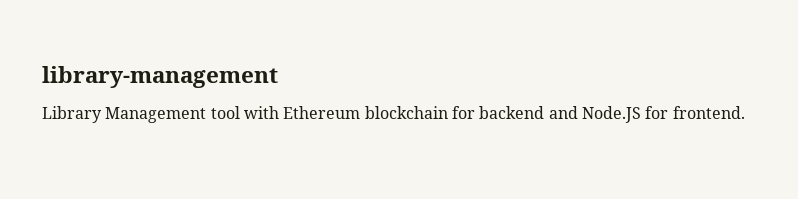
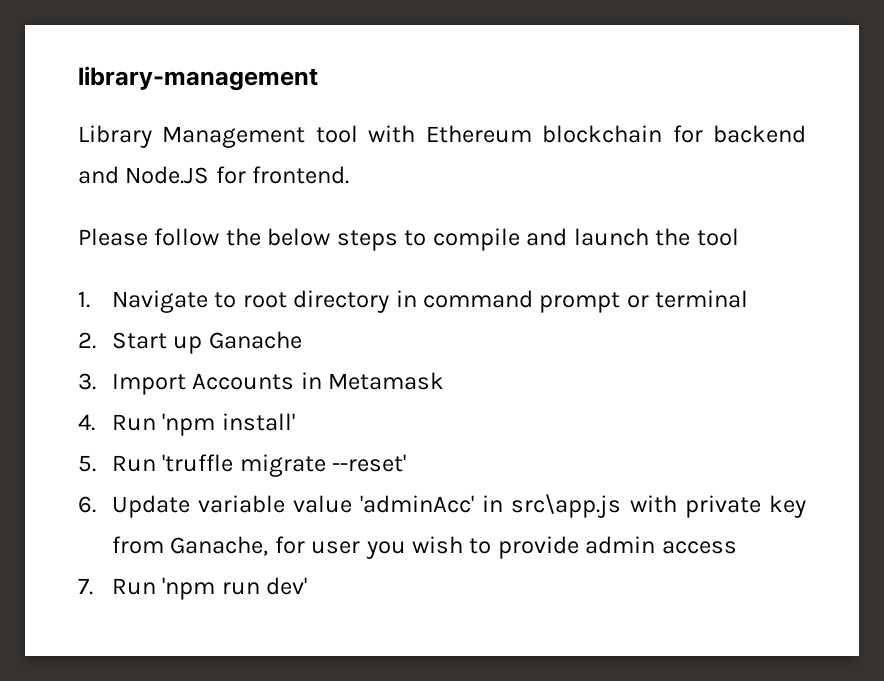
+ Please follow the below steps to compile and launch the tool
+ 1. Navigate to root directory in command prompt or terminal
+ 2. Start up Ganache
+ 3. Import Accounts in Metamask
+ 4. Run 'npm install'
+ 5. Run 'truffle migrate --reset'
+ 6. Update variable value 'adminAcc' in src\app.js with private key from Ganache, for user you wish to provide admin access
+ 7. Run 'npm run dev'

